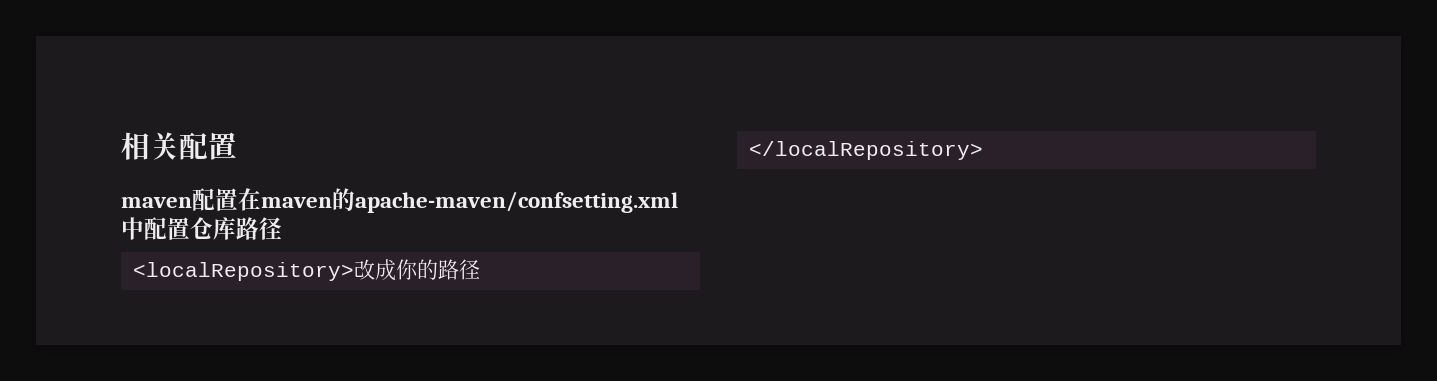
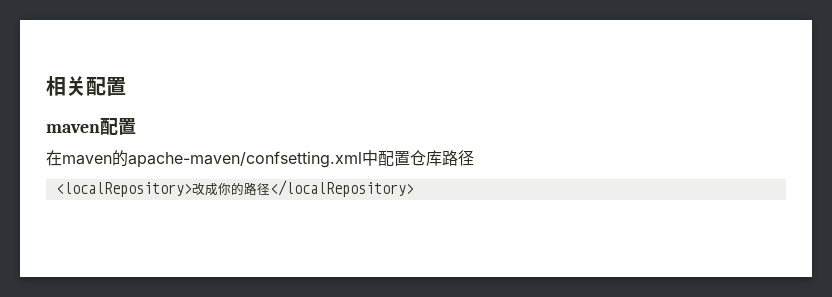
- maven配置在maven的apache-maven/confsetting.xml中配置仓库路径
+ maven配置
+ 在maven的apache-maven/confsetting.xml中配置仓库路径

